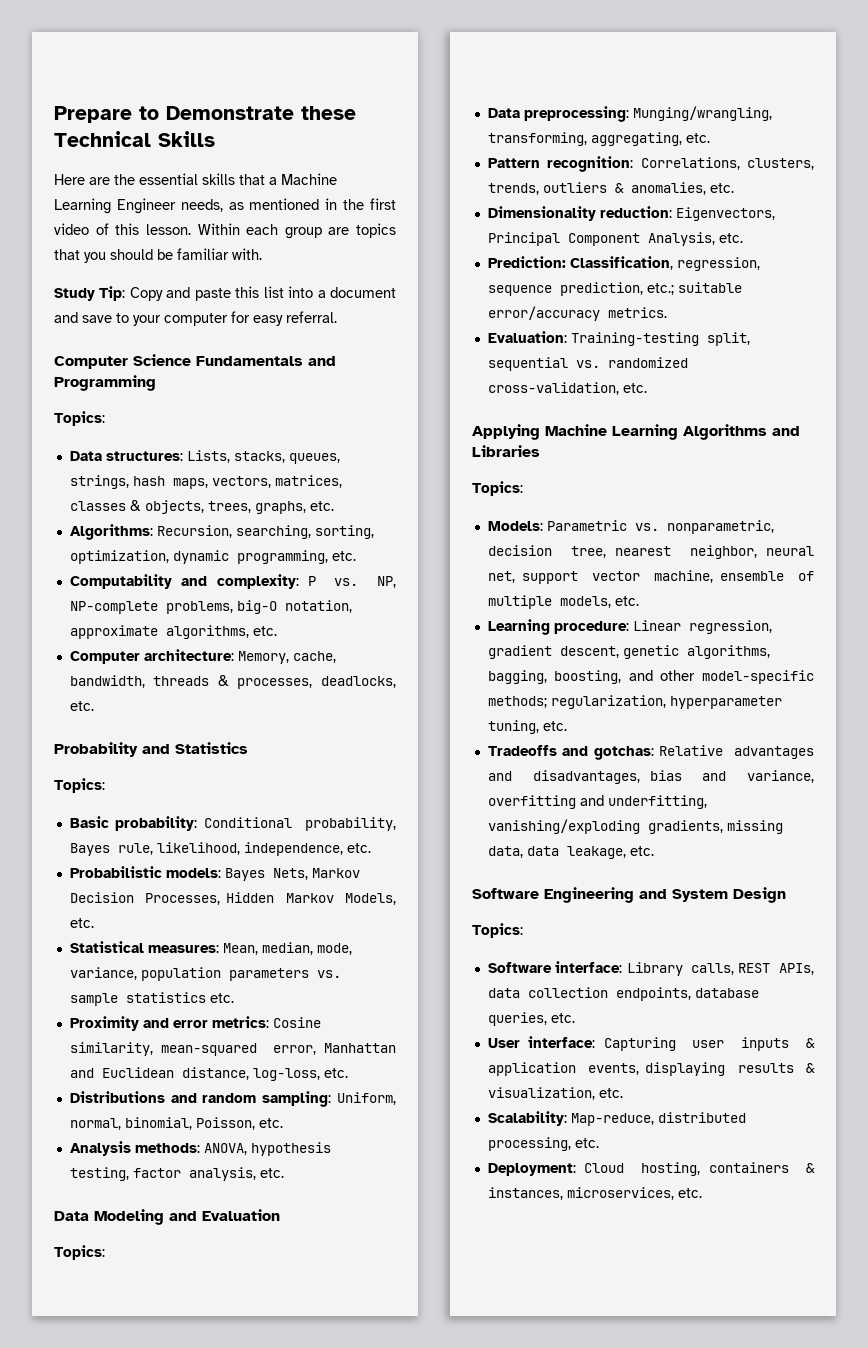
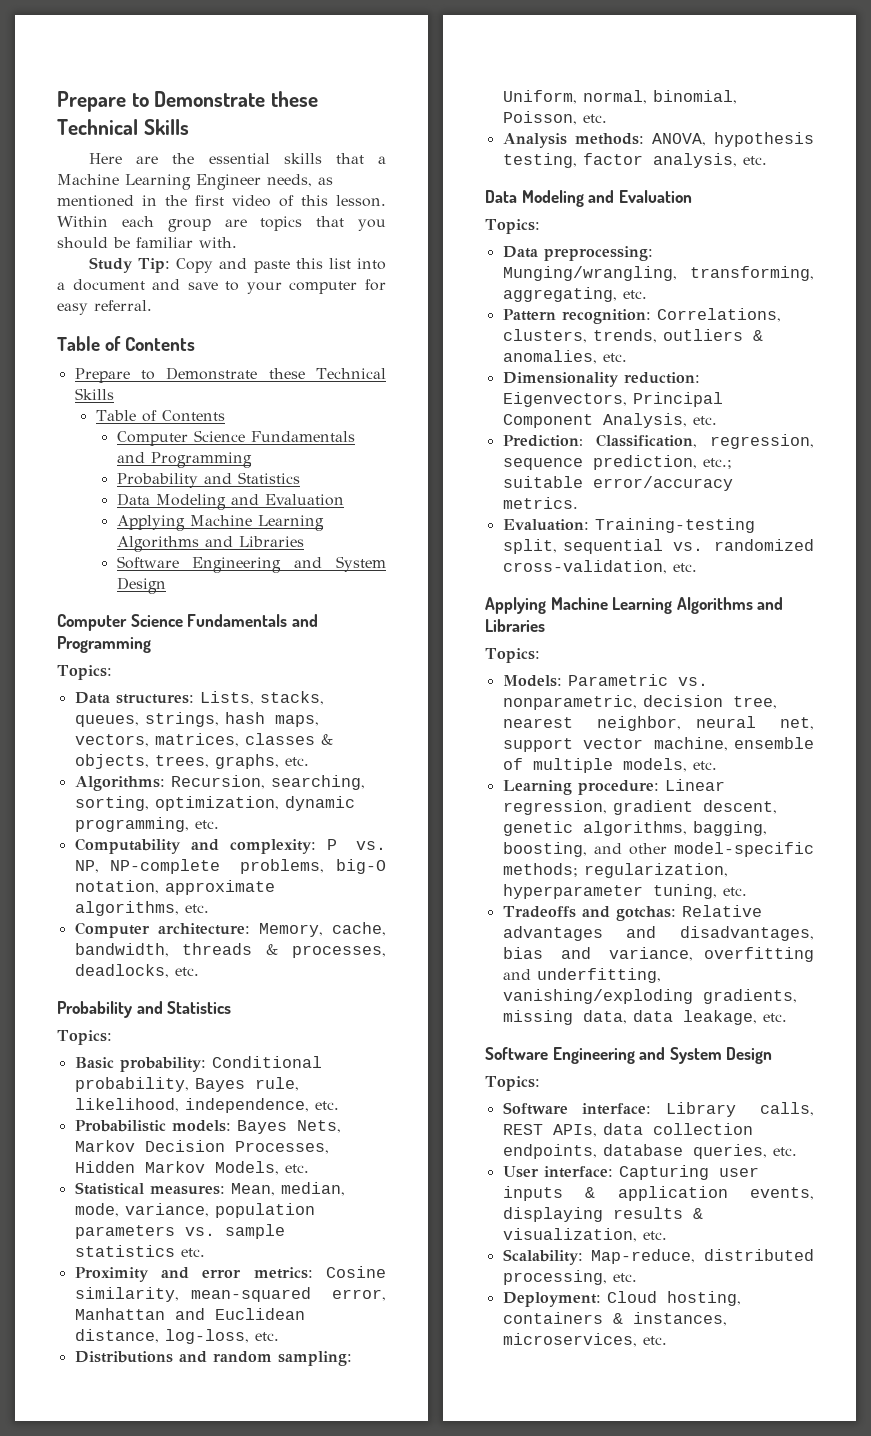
  Study Tip: Copy and paste this list into a document and save to your computer for easy referral.
+ Table of Contents
+ Prepare to Demonstrate these Technical Skills
+ Table of Contents
+ Computer Science Fundamentals and Programming
+ Probability and Statistics
+ Data Modeling and Evaluation
+ Applying Machine Learning Algorithms and Libraries
+ Software Engineering and System Design

